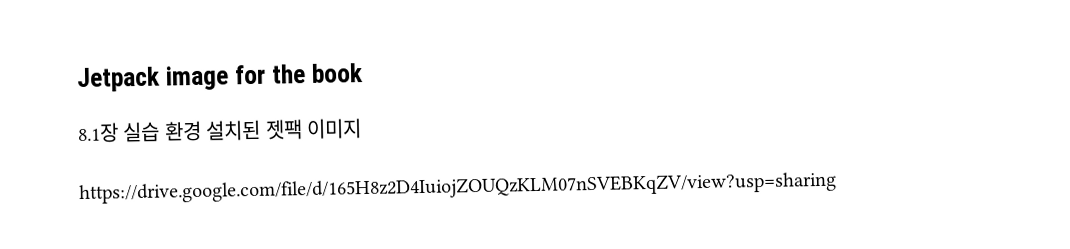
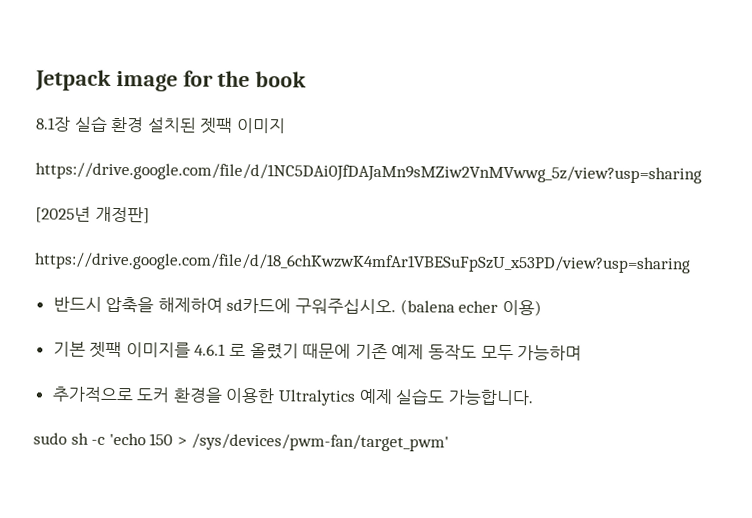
- https://drive.google.com/file/d/165H8z2D4IuiojZOUQzKLM07nSVEBKqZV/view?usp=sharing
+ https://drive.google.com/file/d/1NC5DAi0JfDAJaMn9sMZiw2VnMVwwg_5z/view?usp=sharing
+ [2025년 개정판]
+ https://drive.google.com/file/d/18_6chKwzwK4mfAr1VBESuFpSzU_x53PD/view?usp=sharing
+ 반드시 압축을 해제하여 sd카드에 구워주십시오. (balena echer 이용)
+ 기본 젯팩 이미지를 4.6.1 로 올렸기 때문에 기존 예제 동작도 모두 가능하며
+ 추가적으로 도커 환경을 이용한 Ultralytics 예제 실습도 가능합니다.
+ sudo sh -c 'echo 150 > /sys/devices/pwm-fan/target_pwm'

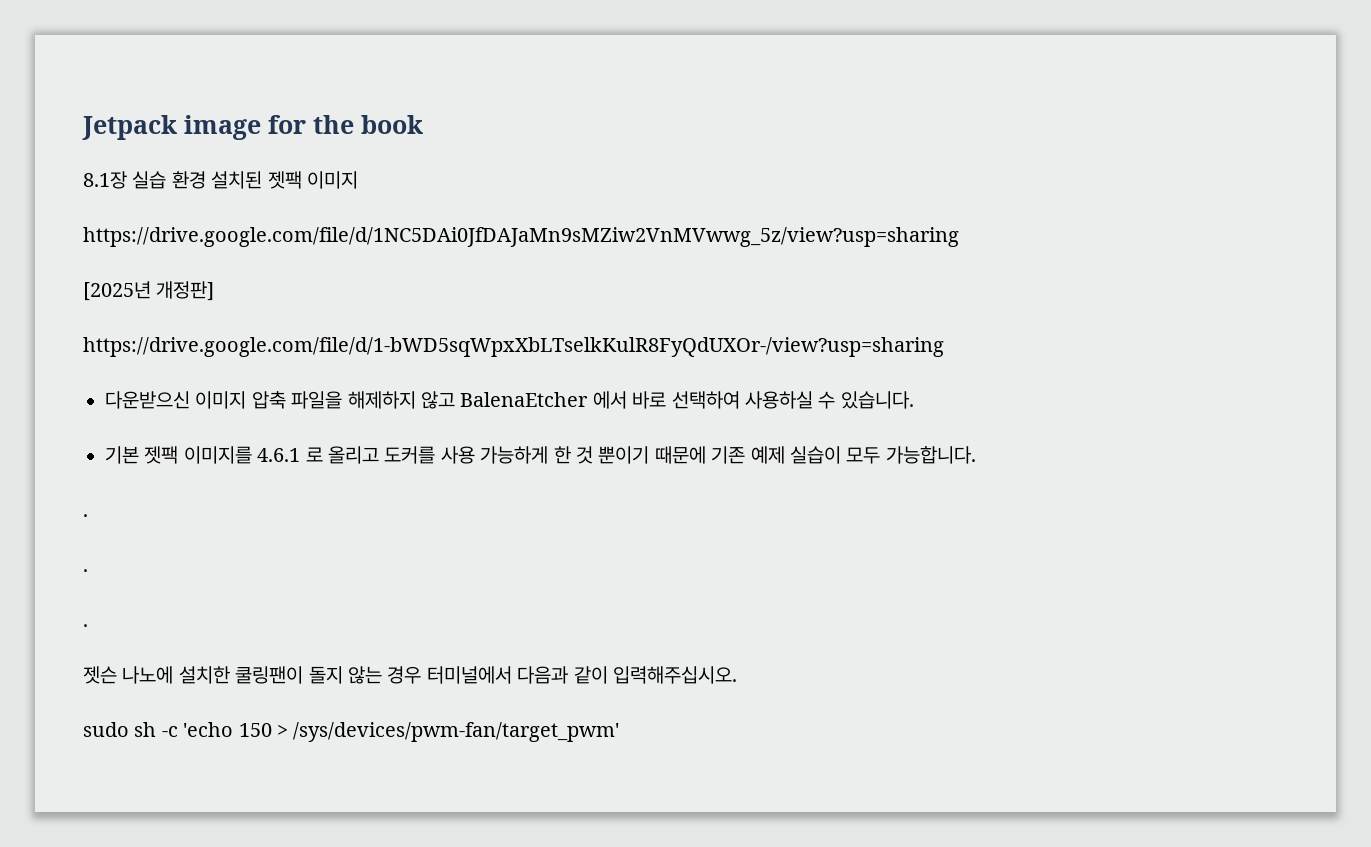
- https://drive.google.com/file/d/18_6chKwzwK4mfAr1VBESuFpSzU_x53PD/view?usp=sharing
- 반드시 압축을 해제하여 sd카드에 구워주십시오. (balena echer 이용)
+ https://drive.google.com/file/d/1-bWD5sqWpxXbLTselkKulR8FyQdUXOr-/view?usp=sharing
+ 다운받으신 이미지 압축 파일을 해제하지 않고 BalenaEtcher 에서 바로 선택하여 사용하실 수 있습니다.
- 기본 젯팩 이미지를 4.6.1 로 올렸기 때문에 기존 예제 동작도 모두 가능하며
- 추가적으로 도커 환경을 이용한 Ultralytics 예제 실습도 가능합니다.
+ 기본 젯팩 이미지를 4.6.1 로 올리고 도커를 사용 가능하게 한 것 뿐이기 때문에 기존 예제 실습이 모두 가능합니다.
+ .
+ .
+ .
+ 젯슨 나노에 설치한 쿨링팬이 돌지 않는 경우 터미널에서 다음과 같이 입력해주십시오.

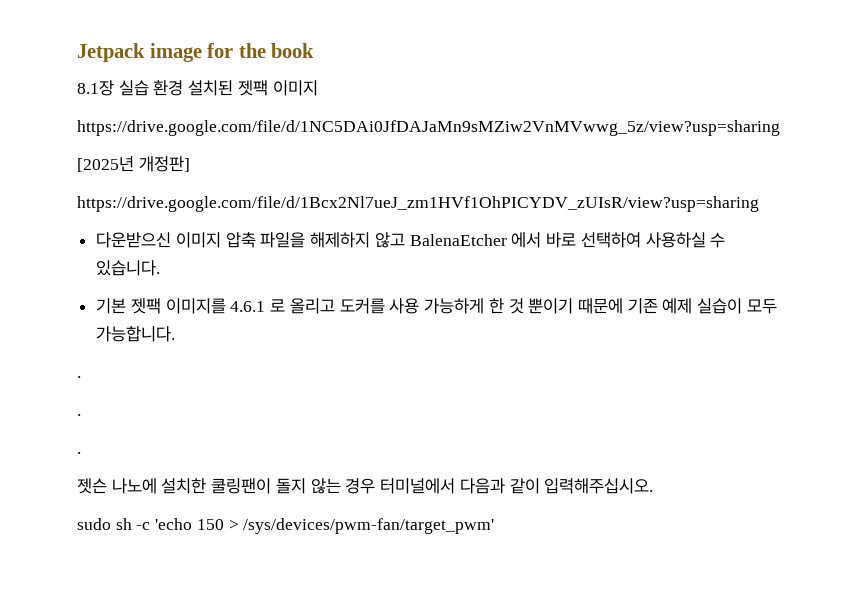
- https://drive.google.com/file/d/1-bWD5sqWpxXbLTselkKulR8FyQdUXOr-/view?usp=sharing
+ https://drive.google.com/file/d/1Bcx2Nl7ueJ_zm1HVf1OhPICYDV_zUIsR/view?usp=sharing

